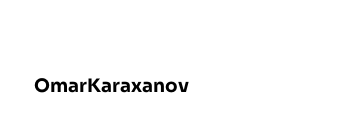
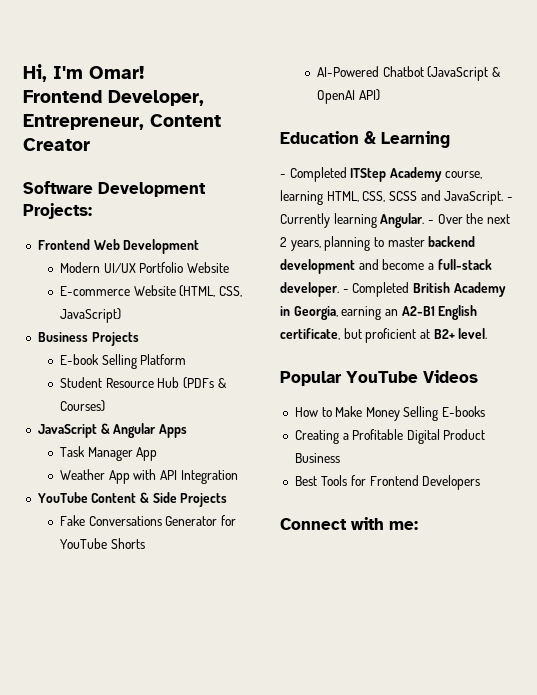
- OmarKaraxanov
+ Hi, I'm Omar!
+ Frontend Developer, Entrepreneur, Content Creator
+ Software Development Projects:
+ Frontend Web Development
+ Modern UI/UX Portfolio Website
+ E-commerce Website (HTML, CSS, JavaScript)
+ Business Projects
+ E-book Selling Platform
+ Student Resource Hub (PDFs & Courses)
+ JavaScript & Angular Apps
+ Task Manager App
+ Weather App with API Integration
+ YouTube Content & Side Projects
+ Fake Conversations Generator for YouTube Shorts
+ AI-Powered Chatbot (JavaScript & OpenAI API)
+ Education & Learning
+ - Completed ITStep Academy course, learning HTML, CSS, SCSS and JavaScript. - Currently learning Angular. - Over the next 2 years, planning to master backend development and become a full-stack developer. - Completed British Academy in Georgia, earning an A2-B1 English certificate, but proficient at B2+ level.
+ Popular YouTube Videos
+ How to Make Money Selling E-books
+ Creating a Profitable Digital Product Business
+ Best Tools for Frontend Developers
+ Connect with me:

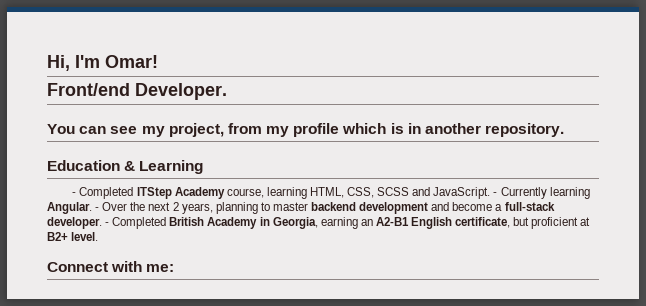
- Frontend Developer, Entrepreneur, Content Creator
- Software Development Projects:
- Frontend Web Development
- Modern UI/UX Portfolio Website
- E-commerce Website (HTML, CSS, JavaScript)
- Business Projects
- E-book Selling Platform
- Student Resource Hub (PDFs & Courses)
- JavaScript & Angular Apps
- Task Manager App
- Weather App with API Integration
- YouTube Content & Side Projects
- Fake Conversations Generator for YouTube Shorts
- AI-Powered Chatbot (JavaScript & OpenAI API)
+ Front/end Developer.
+ You can see my project, from my profile which is in another repository.
- Popular YouTube Videos
- How to Make Money Selling E-books
- Creating a Profitable Digital Product Business
- Best Tools for Frontend Developers

